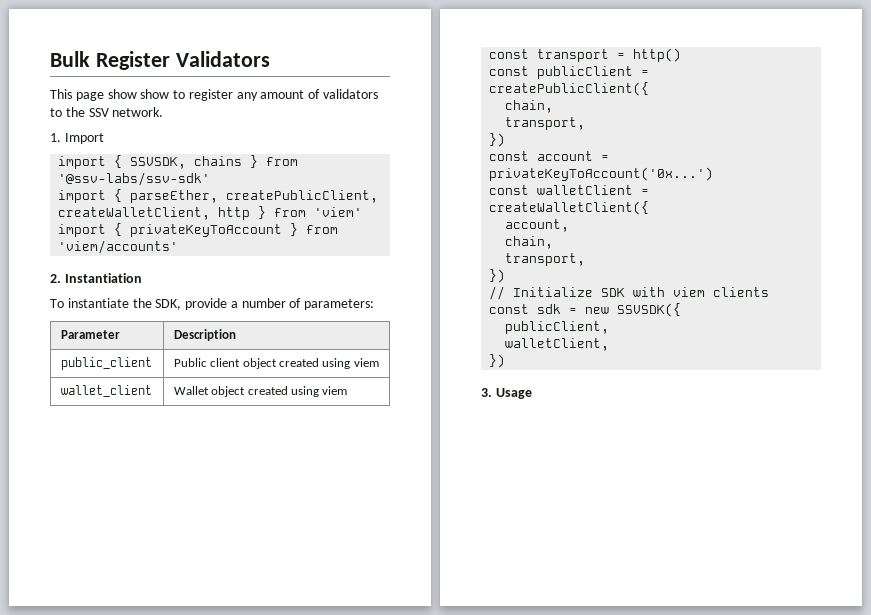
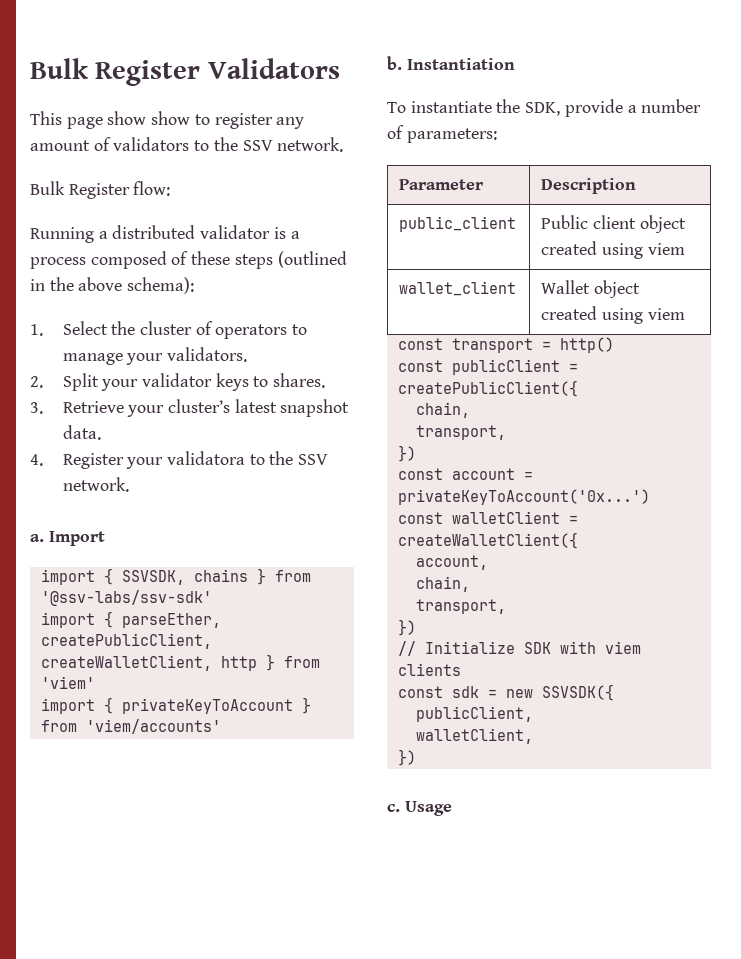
- 1. Import
+ Bulk Register flow:
+ Running a distributed validator is a process composed of these steps (outlined in the above schema):
+ 1. Select the cluster of operators to manage your validators.
+ 2. Split your validator keys to shares.
+ 3. Retrieve your cluster’s latest snapshot data.
+ 4. Register your validatora to the SSV network.
+ a. Import
- 2. Instantiation
+ b. Instantiation
- 3. Usage
+ c. Usage

